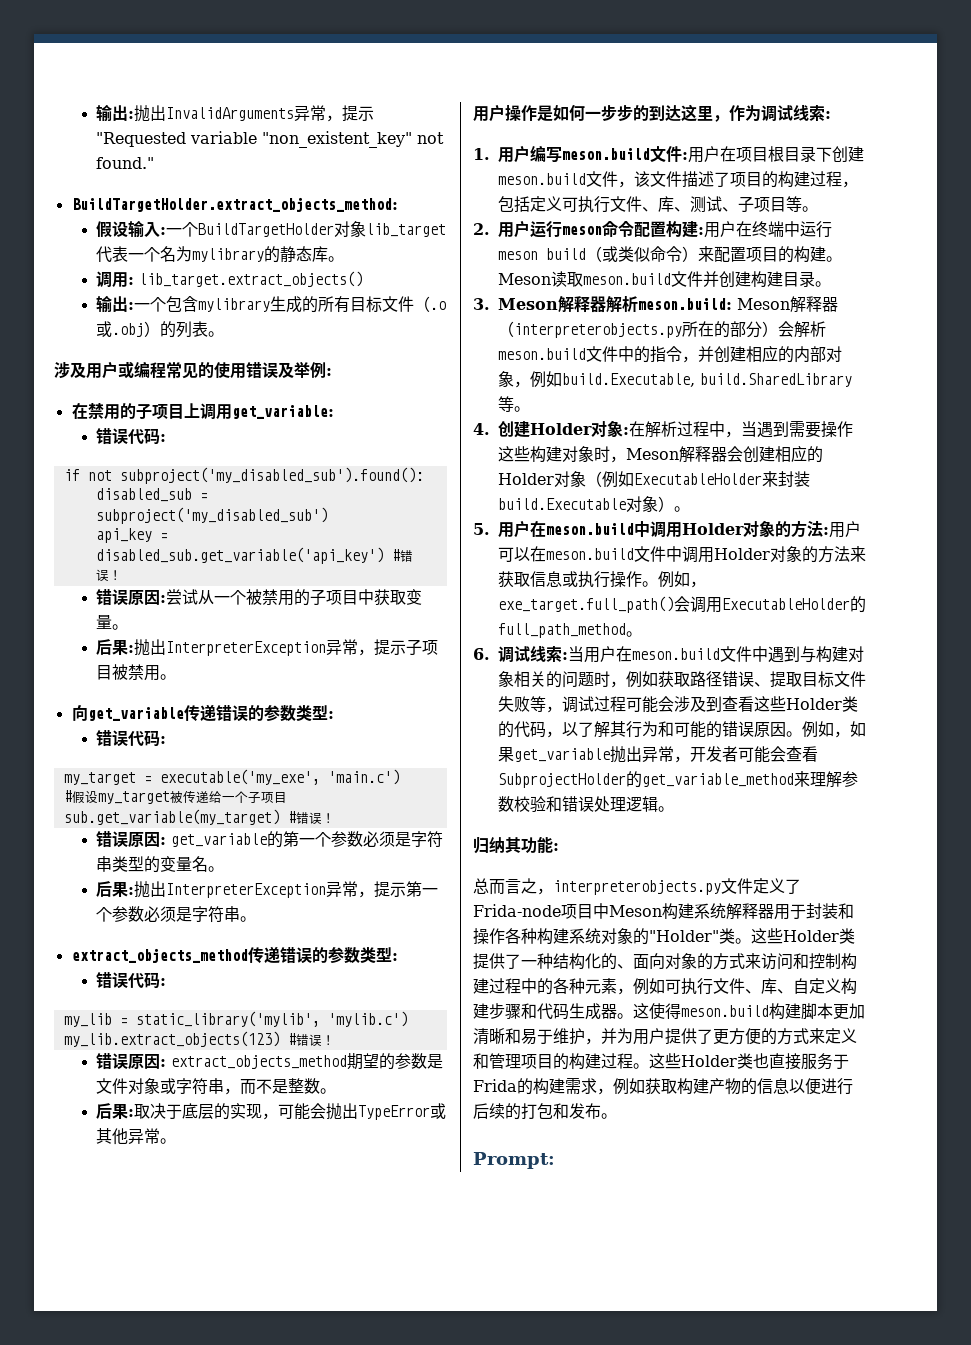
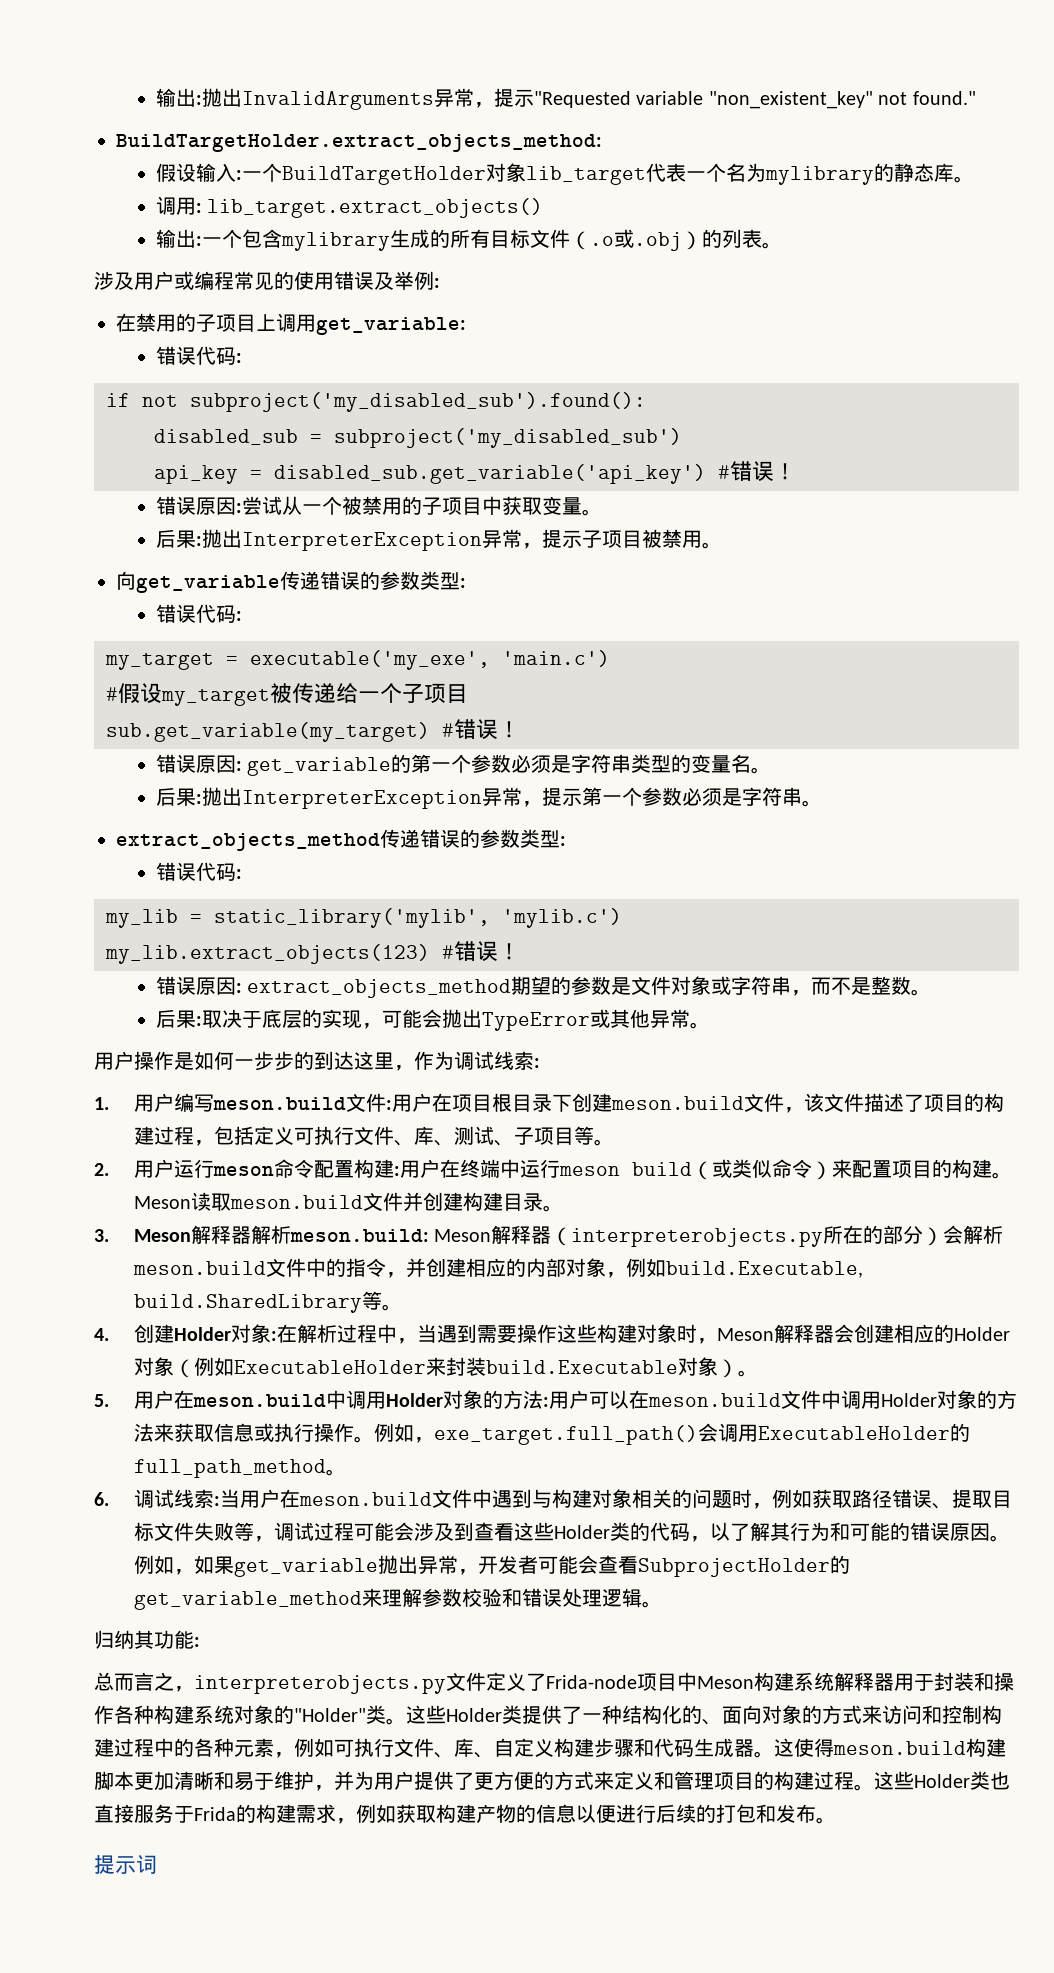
- Prompt:
+ 提示词

